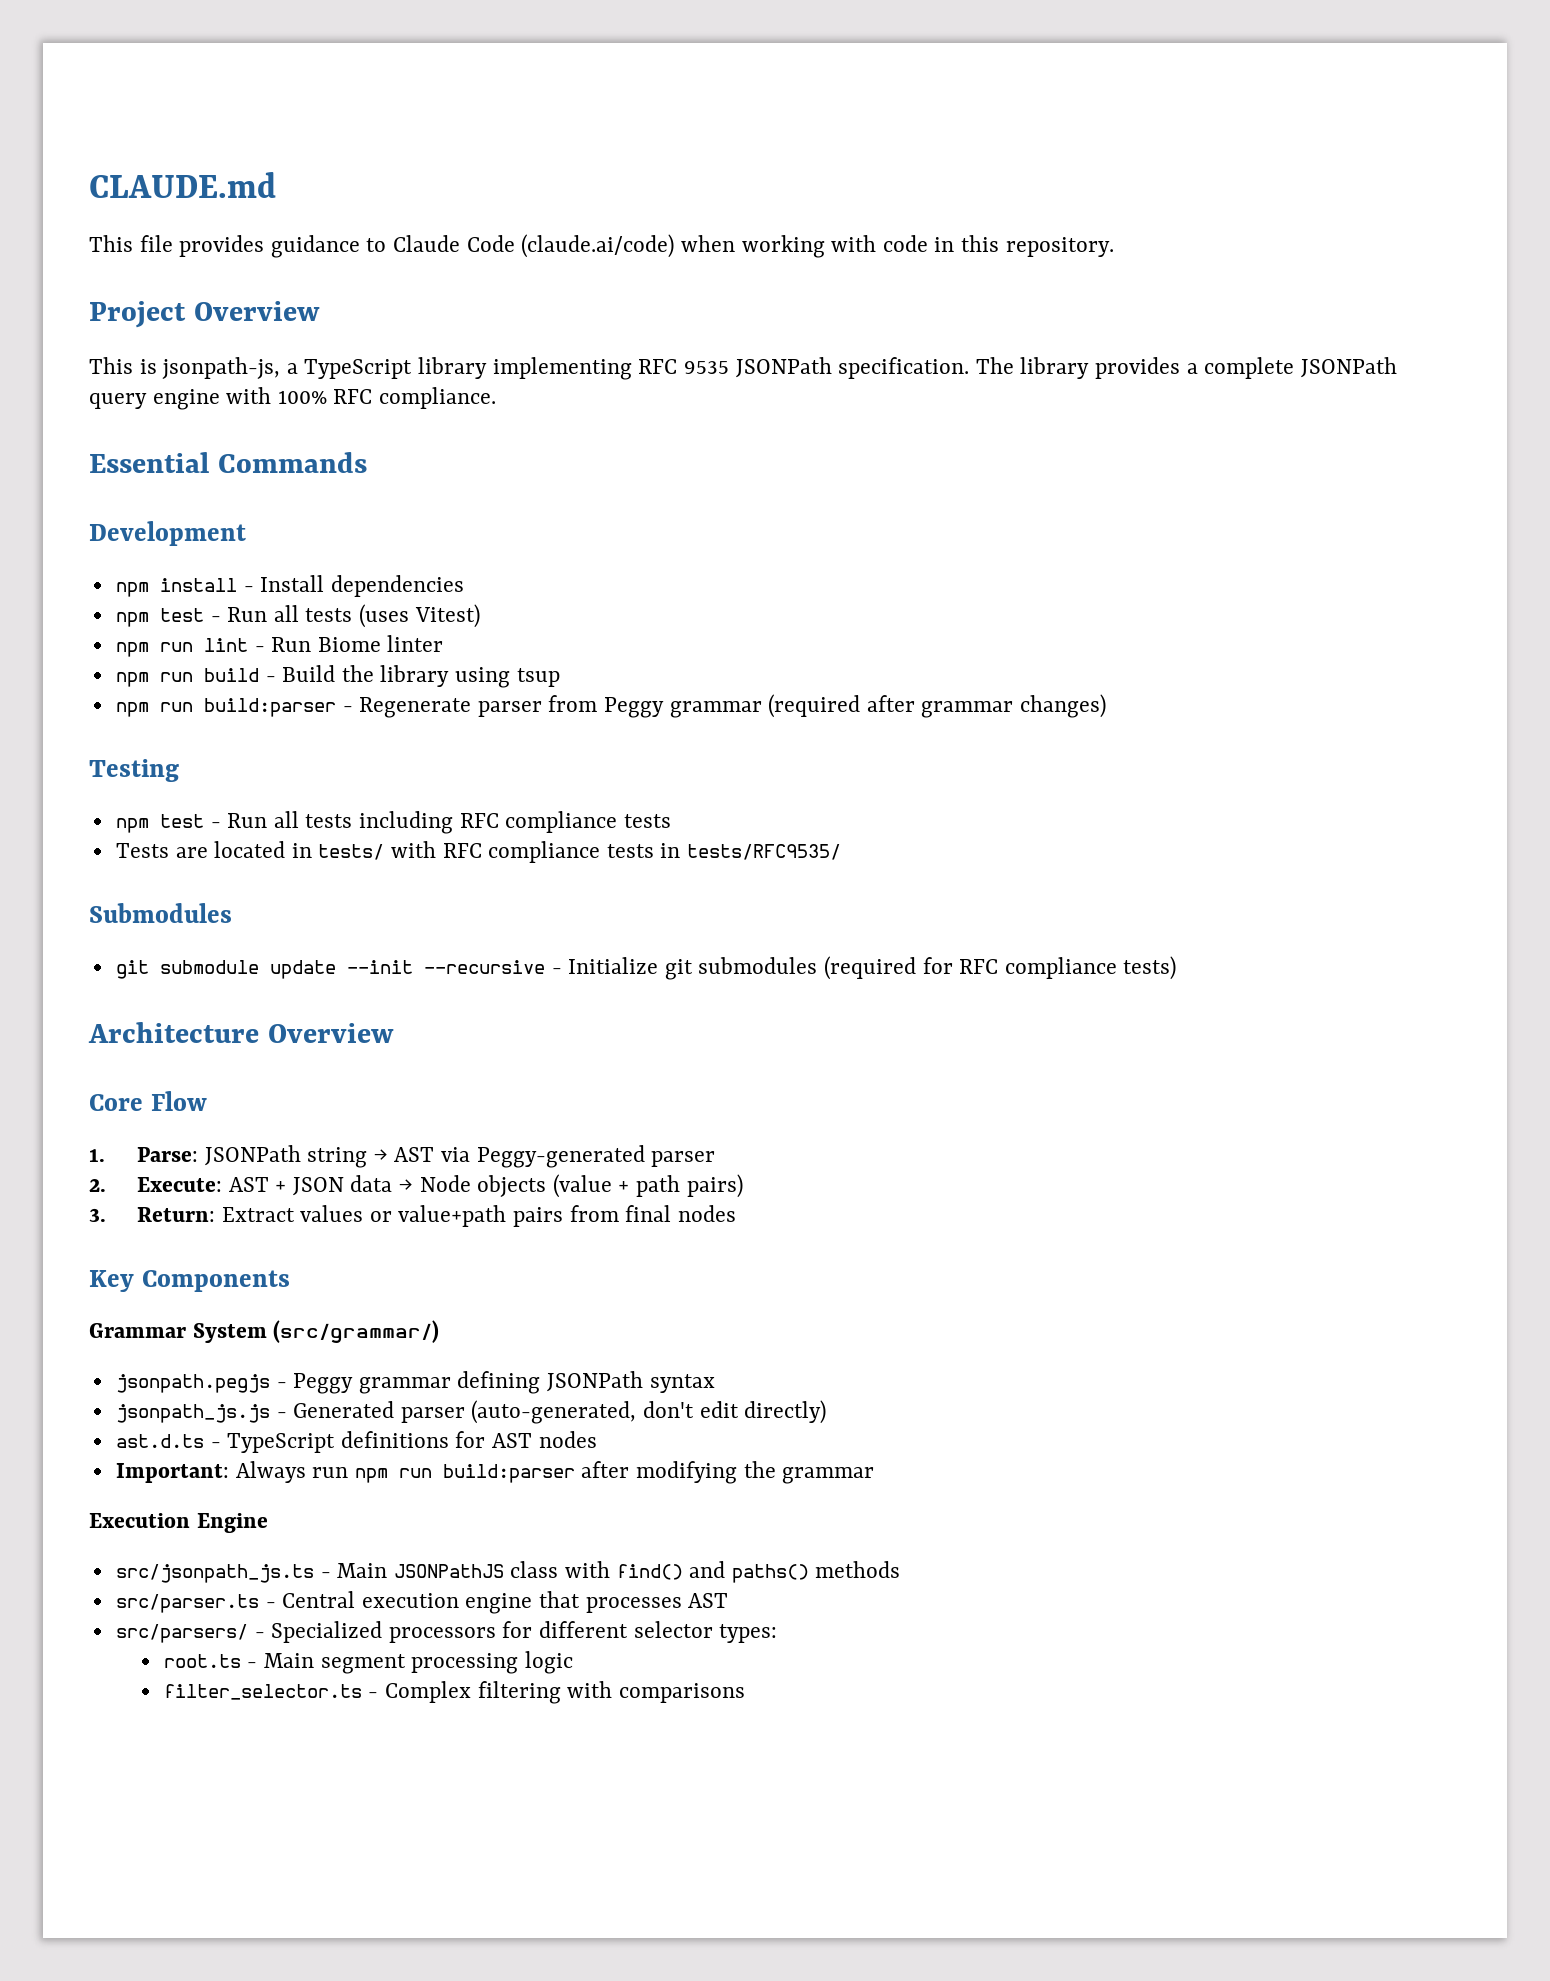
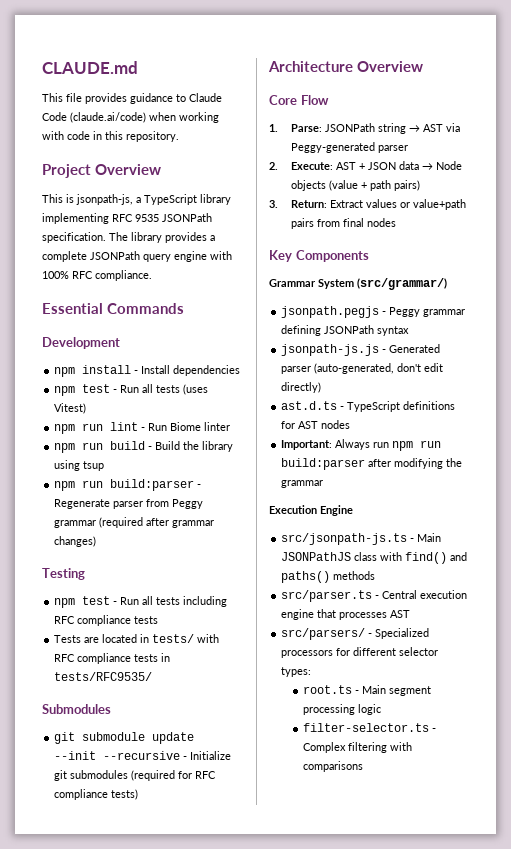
- jsonpath_js.js - Generated parser (auto-generated, don't edit directly)
+ jsonpath-js.js - Generated parser (auto-generated, don't edit directly)
- src/jsonpath_js.ts - Main JSONPathJS class with find() and paths() methods
+ src/jsonpath-js.ts - Main JSONPathJS class with find() and paths() methods
- filter_selector.ts - Complex filtering with comparisons
+ filter-selector.ts - Complex filtering with comparisons

